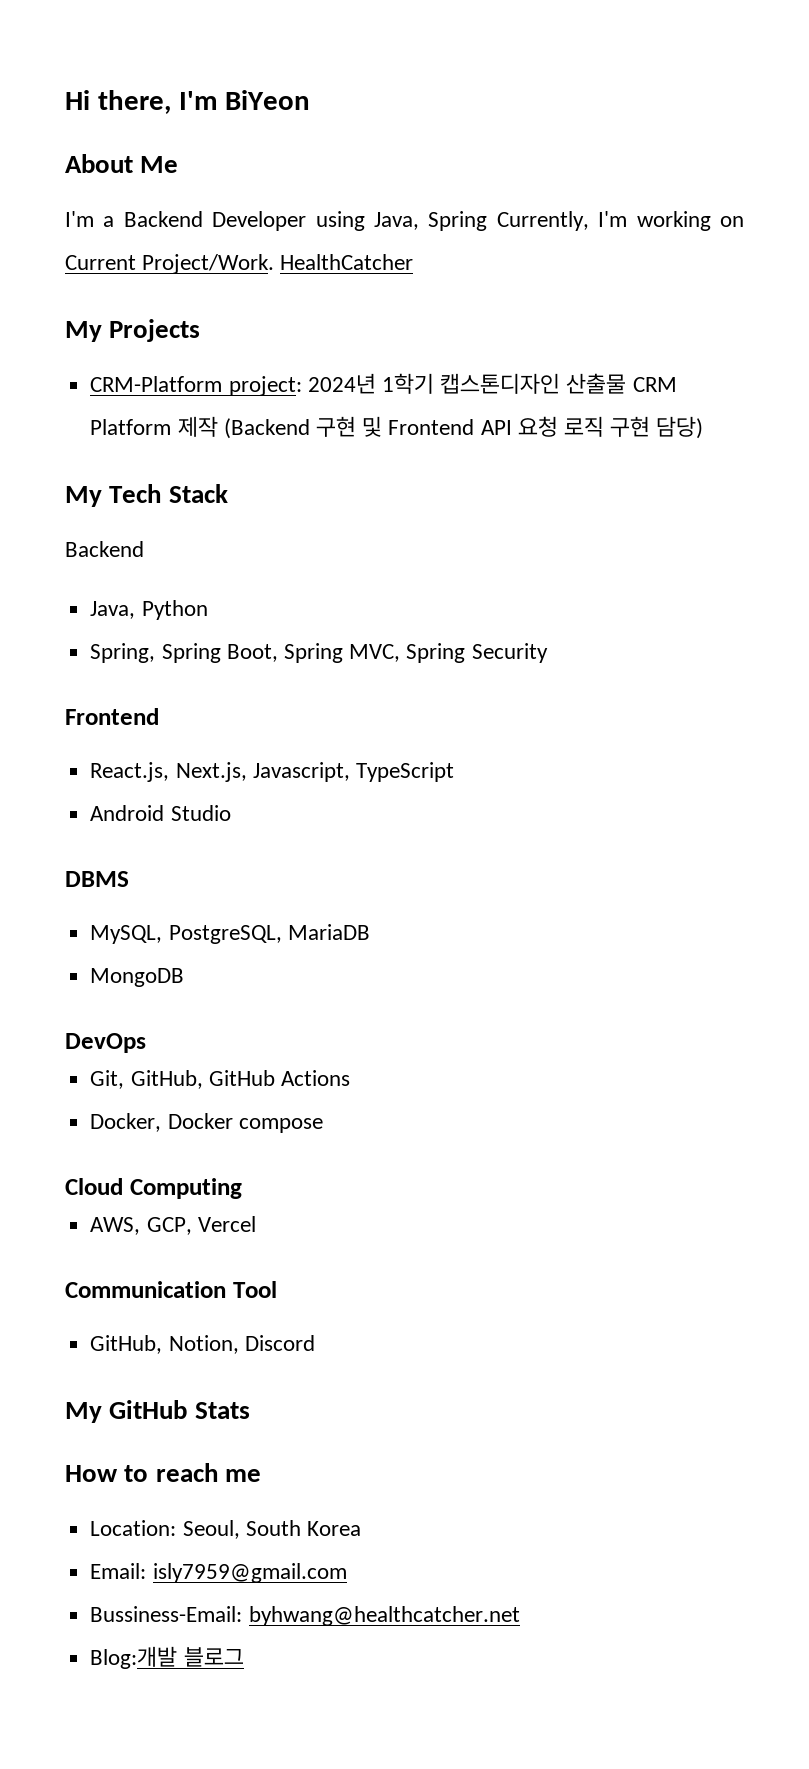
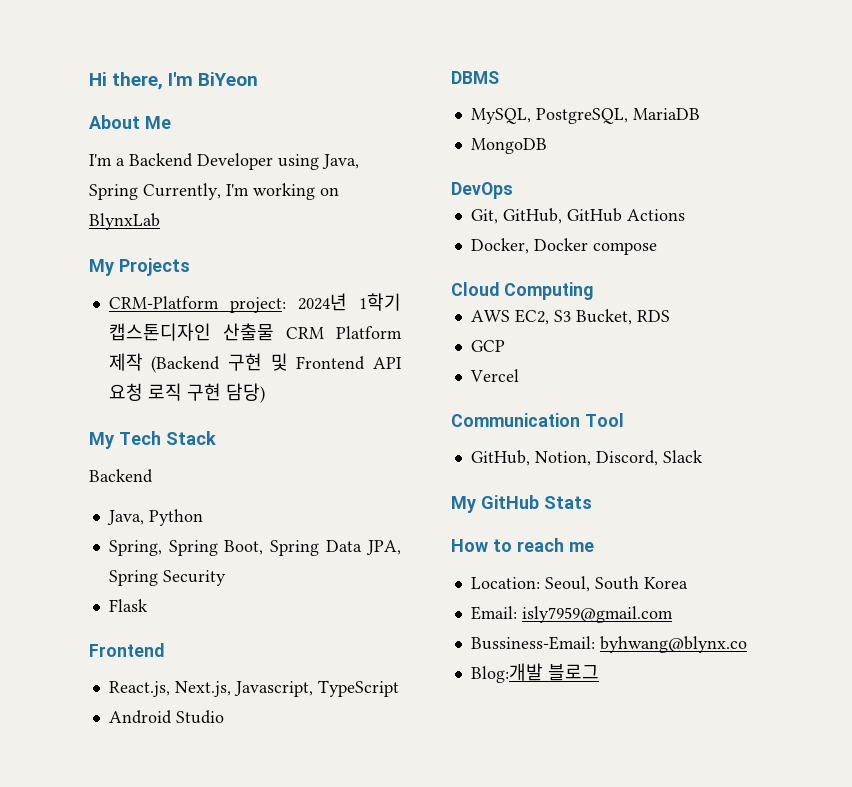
- I'm a Backend Developer using Java, Spring Currently, I'm working on Current Project/Work. HealthCatcher
+ I'm a Backend Developer using Java, Spring Currently, I'm working on BlynxLab
- Spring, Spring Boot, Spring MVC, Spring Security
+ Spring, Spring Boot, Spring Data JPA, Spring Security
+ Flask
- AWS, GCP, Vercel
+ AWS EC2, S3 Bucket, RDS
+ GCP
+ Vercel
- GitHub, Notion, Discord
+ GitHub, Notion, Discord, Slack
- Bussiness-Email: byhwang@healthcatcher.net
+ Bussiness-Email: byhwang@blynx.co

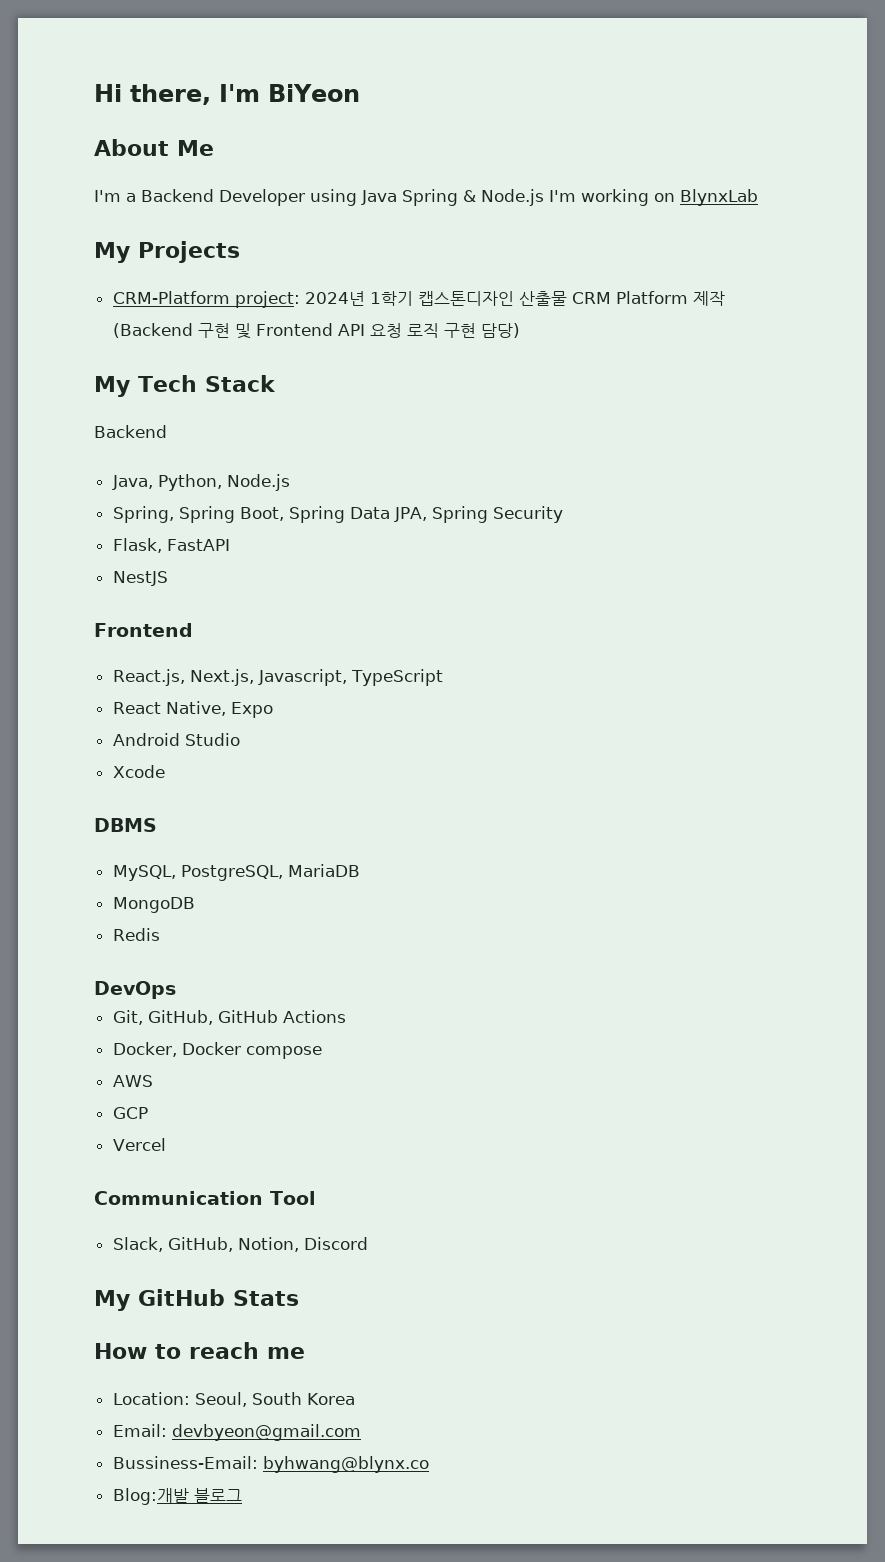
- I'm a Backend Developer using Java, Spring Currently, I'm working on BlynxLab
+ I'm a Backend Developer using Java Spring & Node.js I'm working on BlynxLab
- Java, Python
+ Java, Python, Node.js
- Flask
+ Flask, FastAPI
+ NestJS
+ React Native, Expo
+ Xcode
+ Redis
- Cloud Computing
- AWS EC2, S3 Bucket, RDS
+ AWS
- GitHub, Notion, Discord, Slack
+ Slack, GitHub, Notion, Discord
- Email: isly7959@gmail.com
+ Email: devbyeon@gmail.com

